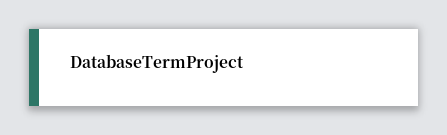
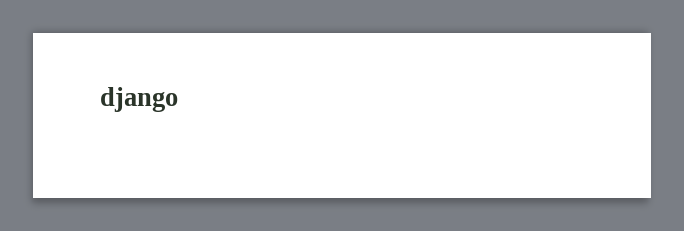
- DatabaseTermProject
+ django

